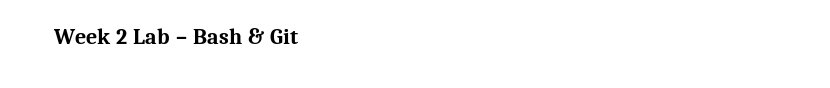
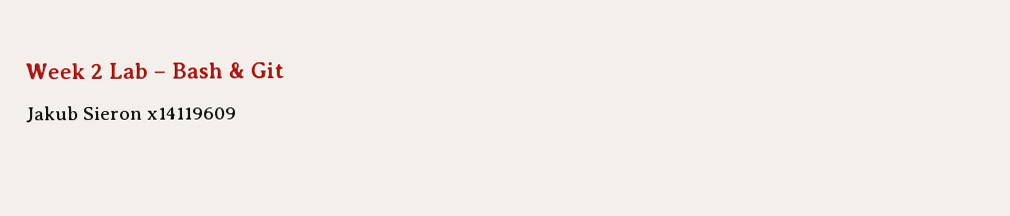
+ Jakub Sieron x14119609

